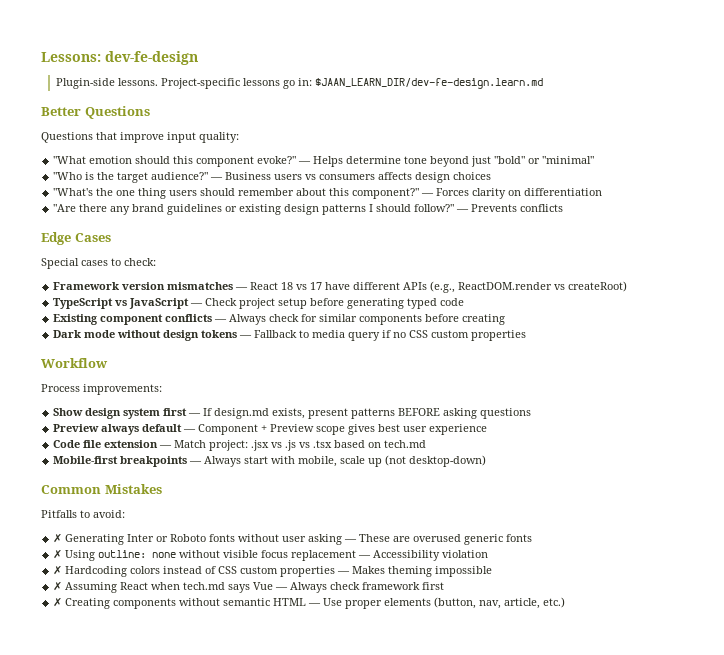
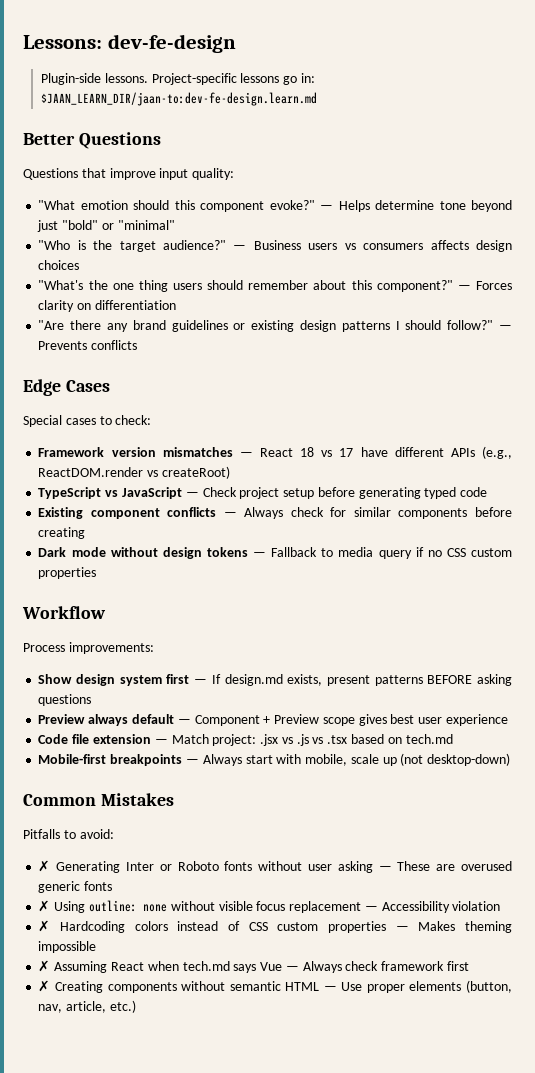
- Project-specific lessons go in: $JAAN_LEARN_DIR/dev-fe-design.learn.md
+ Project-specific lessons go in: $JAAN_LEARN_DIR/jaan-to:dev-fe-design.learn.md

